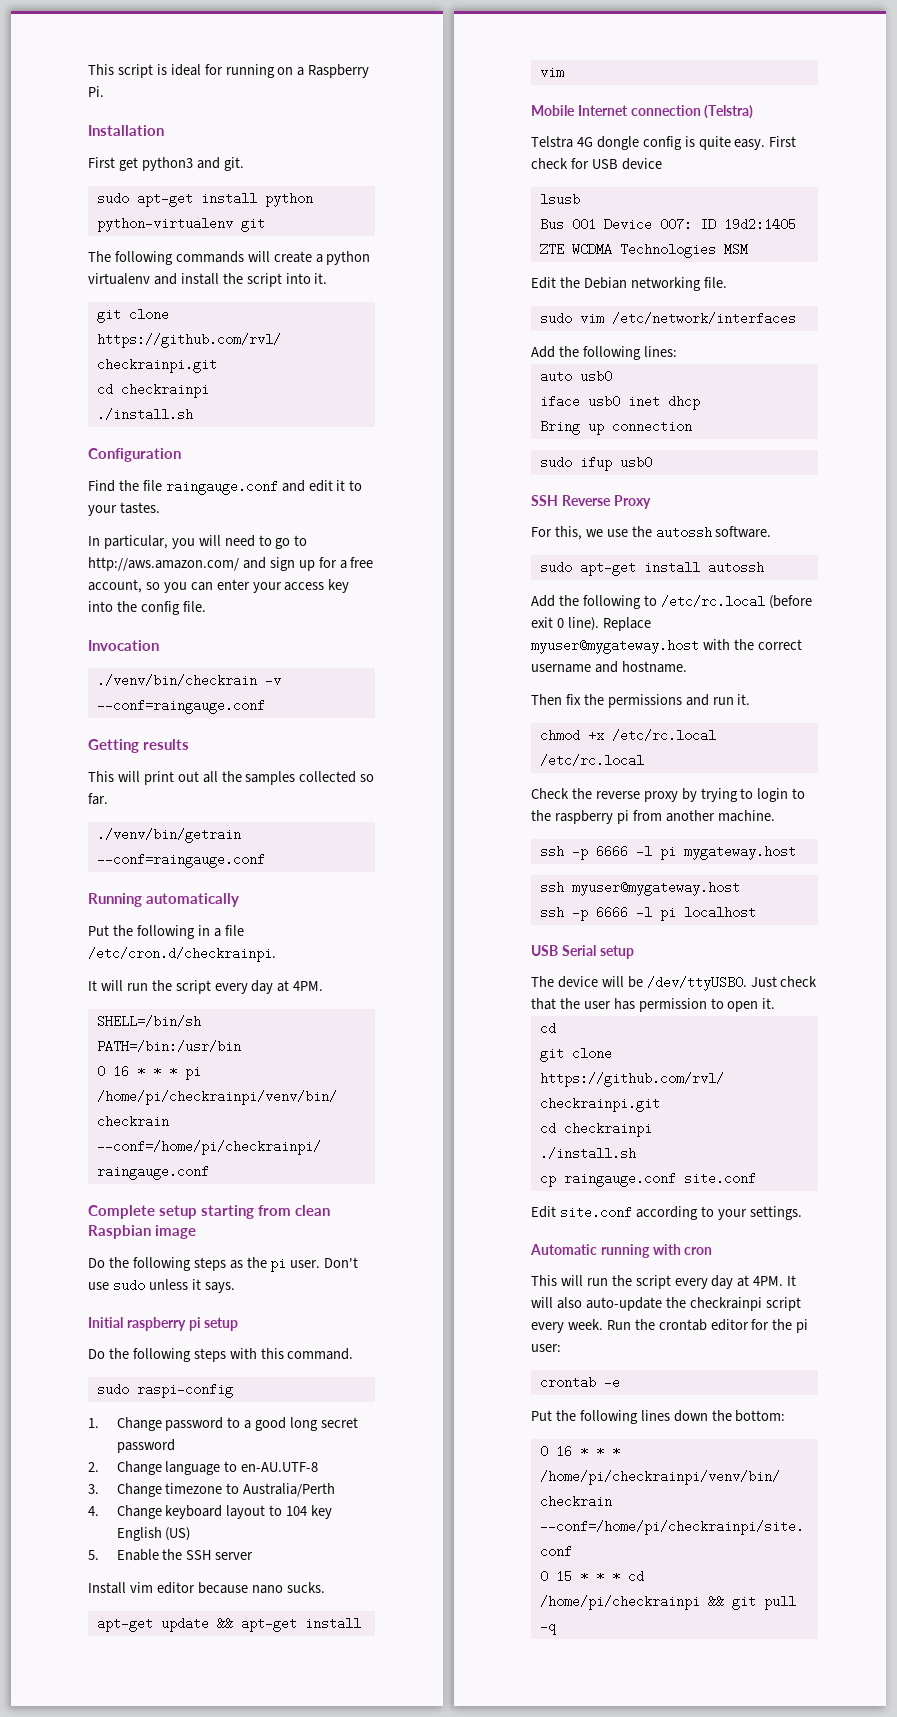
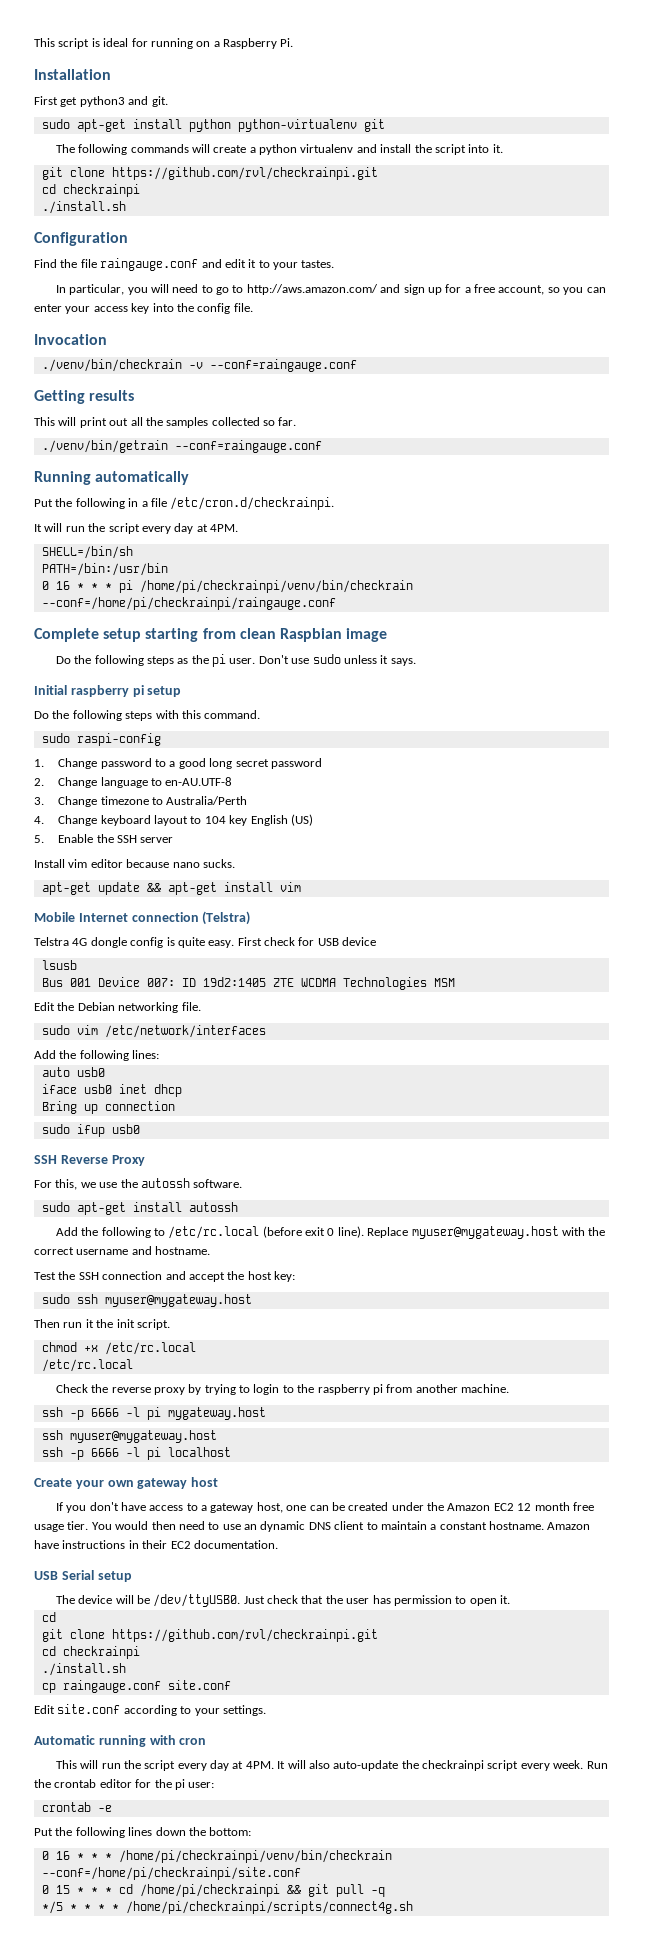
- Then fix the permissions and run it.
+ Test the SSH connection and accept the host key:
+ sudo ssh myuser@mygateway.host
+ Then run it the init script.
+ Create your own gateway host
+ If you don't have access to a gateway host, one can be created under the Amazon EC2 12 month free usage tier. You would then need to use an dynamic DNS client to maintain a constant hostname. Amazon have instructions in their EC2 documentation.
+ */5 * * * * /home/pi/checkrainpi/scripts/connect4g.sh

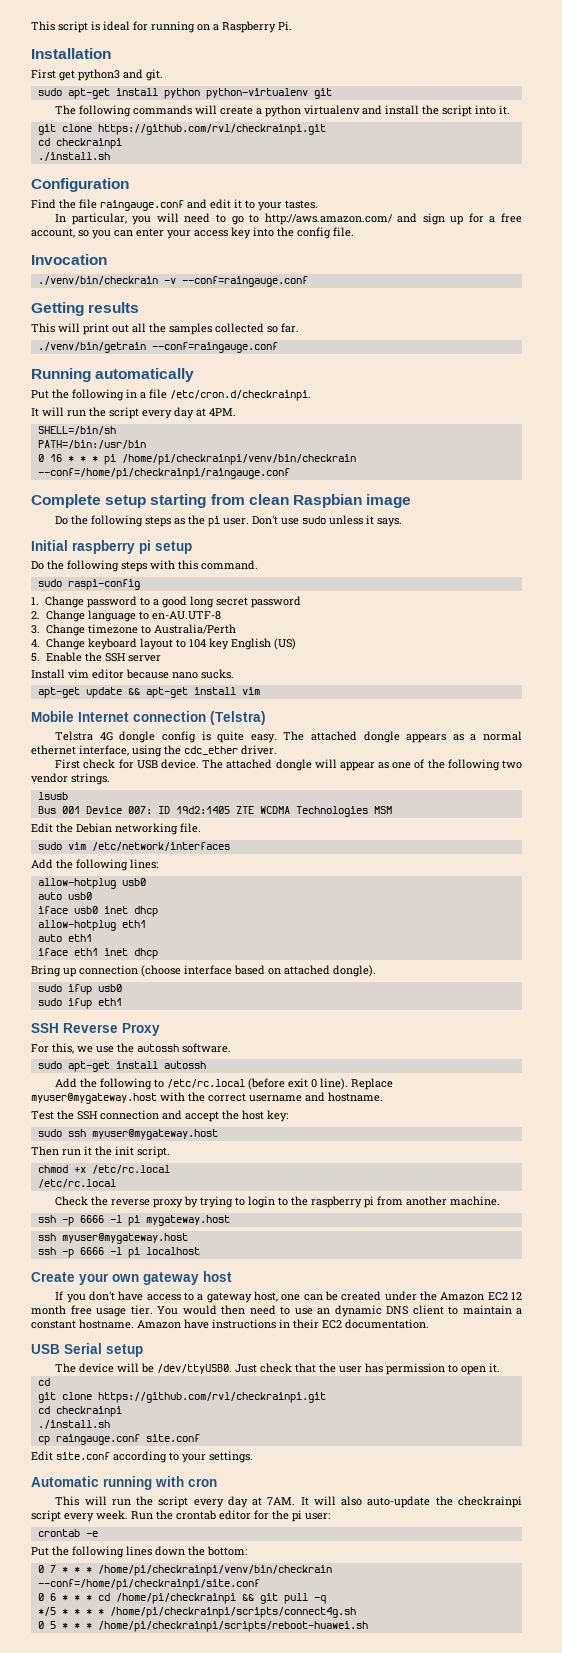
- First check for USB device
+ The attached dongle appears as a normal ethernet interface, using the cdc_ether driver.
+ First check for USB device. The attached dongle will appear as one of the following two vendor strings.
+ allow-hotplug usb0
- Bring up connection
+ allow-hotplug eth1
+ auto eth1
+ iface eth1 inet dhcp
+ Bring up connection (choose interface based on attached dongle).
+ sudo ifup eth1
- This will run the script every day at 4PM.
+ This will run the script every day at 7AM.
- 0 16 * * * /home/pi/checkrainpi/venv/bin/checkrain --conf=/home/pi/checkrainpi/site.conf
+ 0 7 * * * /home/pi/checkrainpi/venv/bin/checkrain --conf=/home/pi/checkrainpi/site.conf
- 0 15 * * * cd /home/pi/checkrainpi && git pull -q
+ 0 6 * * * cd /home/pi/checkrainpi && git pull -q
+ 0 5 * * * /home/pi/checkrainpi/scripts/reboot-huawei.sh

